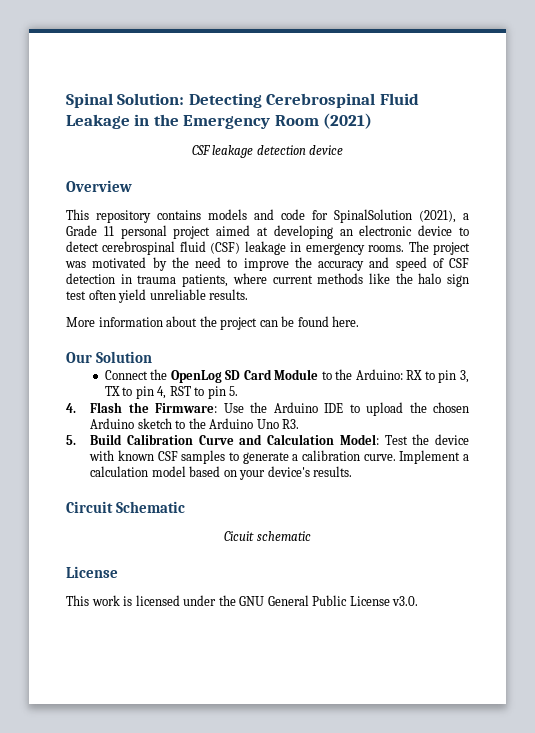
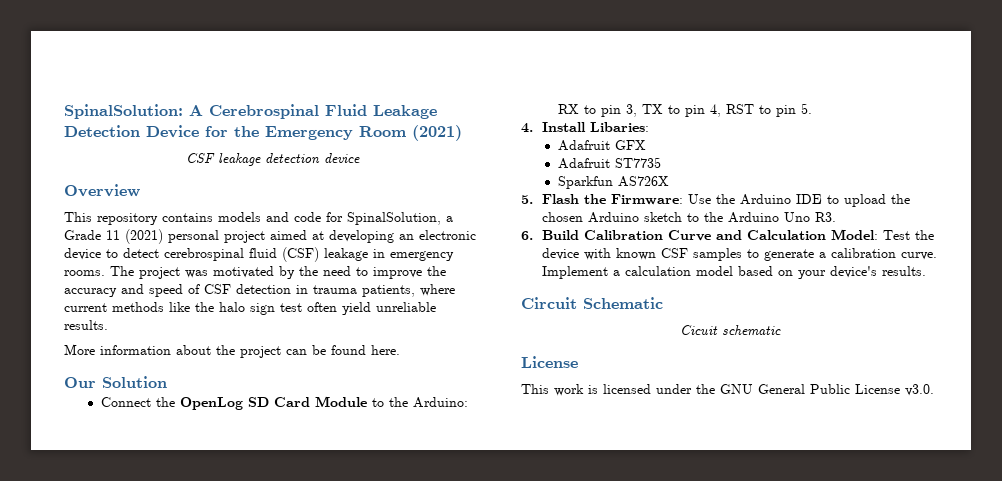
- Spinal Solution: Detecting Cerebrospinal Fluid Leakage in the Emergency Room (2021)
+ SpinalSolution: A Cerebrospinal Fluid Leakage Detection Device for the Emergency Room (2021)
- This repository contains models and code for SpinalSolution (2021), a Grade 11 personal project aimed at developing an electronic device to detect cerebrospinal fluid (CSF) leakage in emergency rooms.
+ This repository contains models and code for SpinalSolution, a Grade 11 (2021) personal project aimed at developing an electronic device to detect cerebrospinal fluid (CSF) leakage in emergency rooms.
- 4. Flash the Firmware: Use the Arduino IDE to upload the chosen Arduino sketch to the Arduino Uno R3.
+ 4. Install Libaries:
+ Adafruit GFX
+ Adafruit ST7735
+ Sparkfun AS726X
+ 5. Flash the Firmware: Use the Arduino IDE to upload the chosen Arduino sketch to the Arduino Uno R3.
- 5. Build Calibration Curve and Calculation Model: Test the device with known CSF samples to generate a calibration curve.
+ 6. Build Calibration Curve and Calculation Model: Test the device with known CSF samples to generate a calibration curve.

